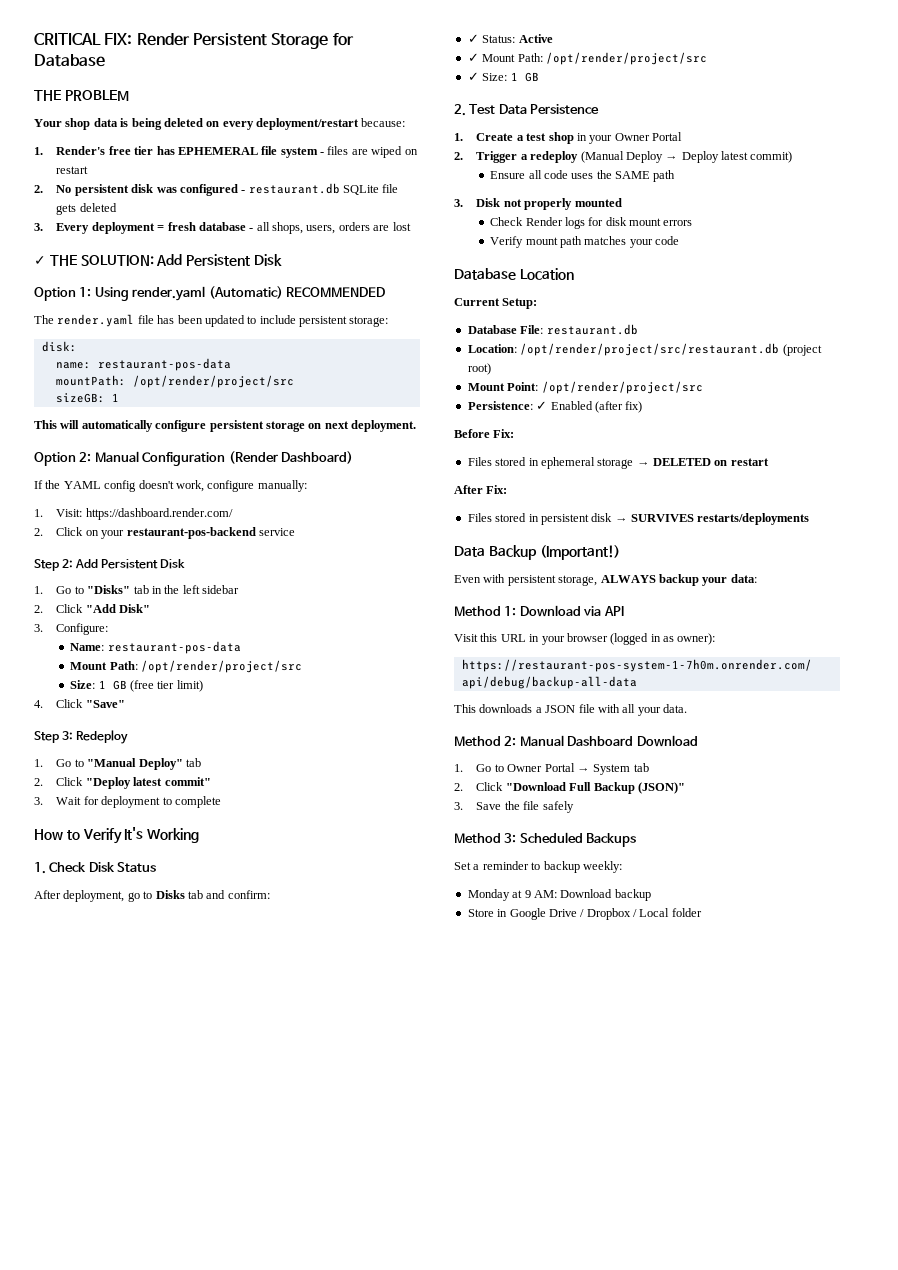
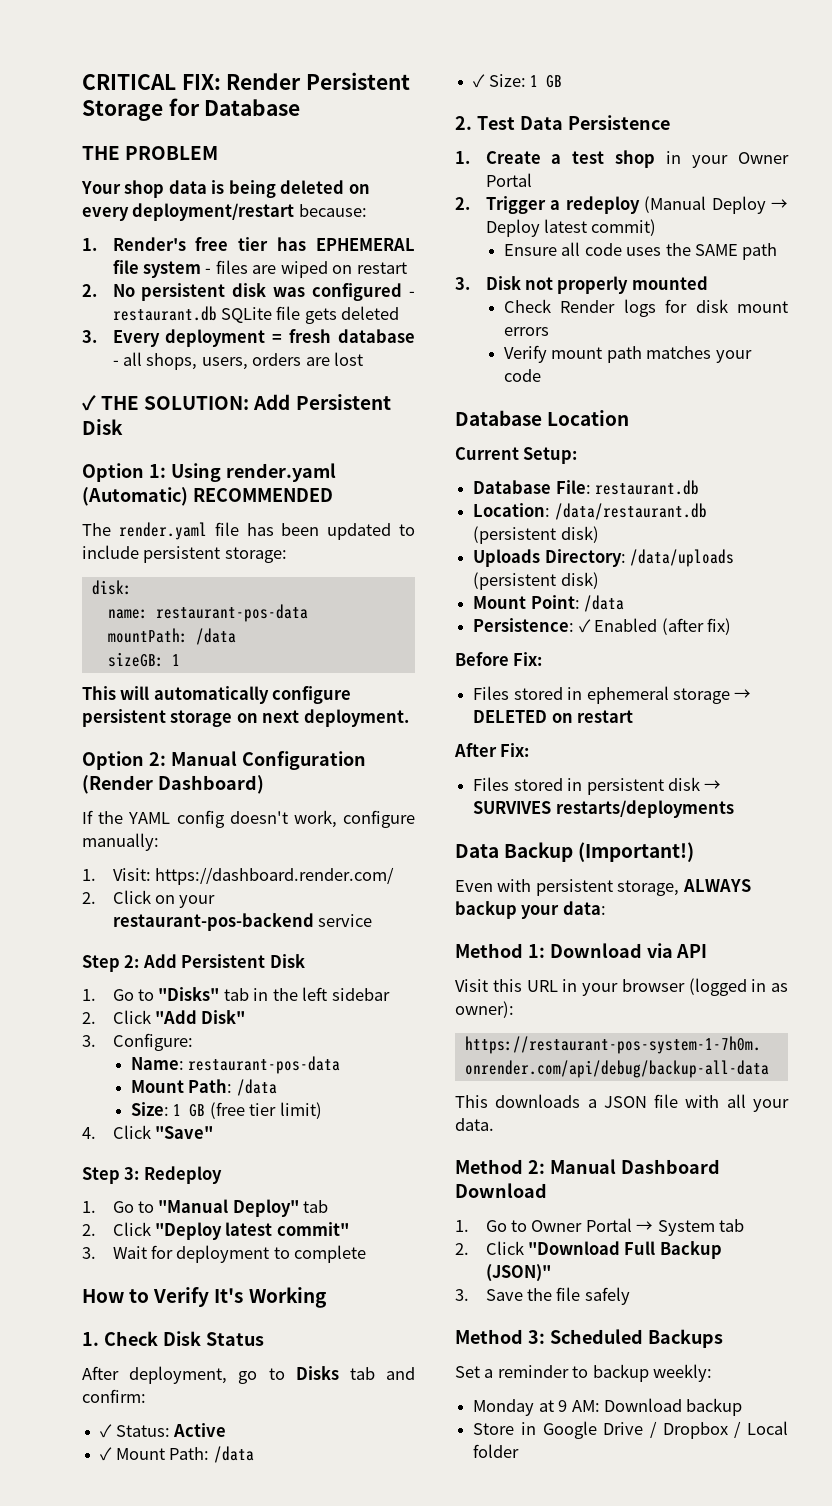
- mountPath: /opt/render/project/src
+ mountPath: /data
  Name: restaurant-pos-data
- Mount Path: /opt/render/project/src
+ Mount Path: /data
- ✓ Mount Path: /opt/render/project/src
+ ✓ Mount Path: /data
- Location: /opt/render/project/src/restaurant.db (project root)
+ Location: /data/restaurant.db (persistent disk)
+ Uploads Directory: /data/uploads (persistent disk)
- Mount Point: /opt/render/project/src
+ Mount Point: /data

